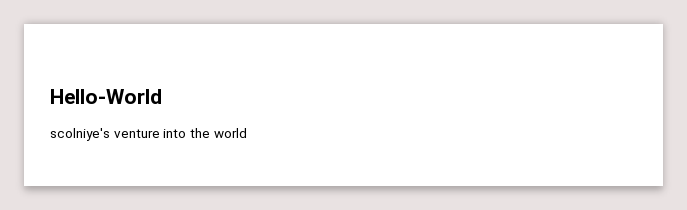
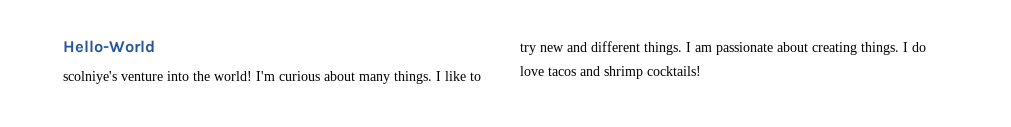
- scolniye's venture into the world
+ scolniye's venture into the world! I'm curious about many things. I like to try new and different things. I am passionate about creating things. I do love tacos and shrimp cocktails!

